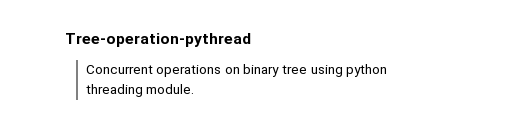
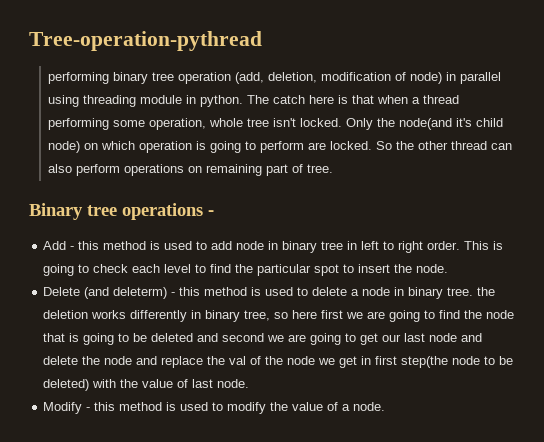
- Concurrent operations on binary tree using python threading module.
+ performing binary tree operation (add, deletion, modification of node) in parallel using threading module in python. The catch here is that when a thread performing some operation, whole tree isn't locked. Only the node(and it's child node) on which operation is going to perform are locked. So the other thread can also perform operations on remaining part of tree.
+ Binary tree operations -
+ Add - this method is used to add node in binary tree in left to right order. This is going to check each level to find the particular spot to insert the node.
+ Delete (and deleterm) - this method is used to delete a node in binary tree. the deletion works differently in binary tree, so here first we are going to find the node that is going to be deleted and second we are going to get our last node and delete the node and replace the val of the node we get in first step(the node to be deleted) with the value of last node.
+ Modify - this method is used to modify the value of a node.

